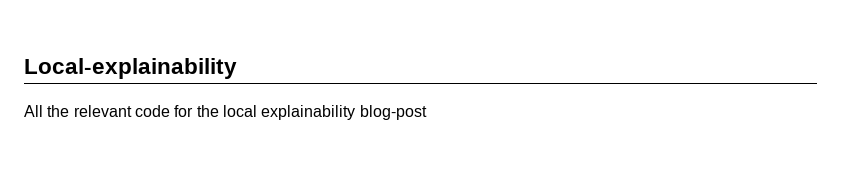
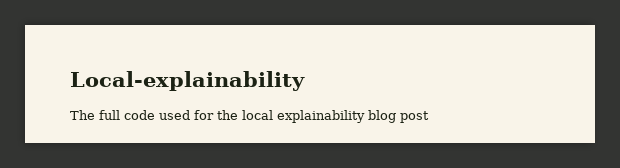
- All the relevant code for the local explainability blog-post
+ The full code used for the local explainability blog post

